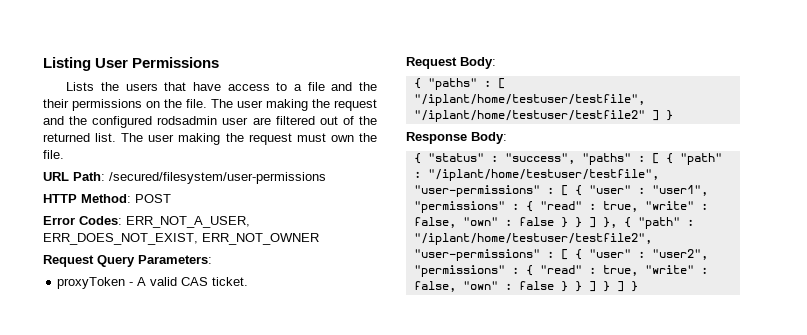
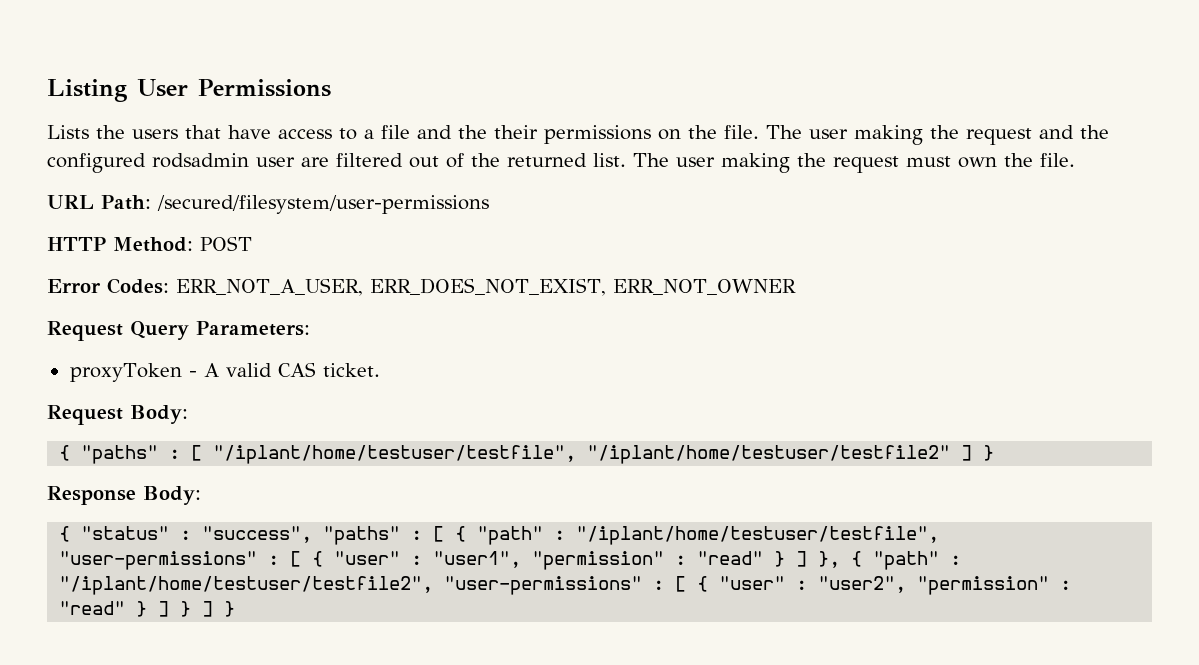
- { "status" : "success", "paths" : [ { "path" : "/iplant/home/testuser/testfile", "user-permissions" : [ { "user" : "user1", "permissions" : { "read" : true, "write" : false, "own" : false } } ] }, { "path" : "/iplant/home/testuser/testfile2", "user-permissions" : [ { "user" : "user2", "permissions" : { "read" : true, "write" : false, "own" : false } } ] } ] }
+ { "status" : "success", "paths" : [ { "path" : "/iplant/home/testuser/testfile", "user-permissions" : [ { "user" : "user1", "permission" : "read" } ] }, { "path" : "/iplant/home/testuser/testfile2", "user-permissions" : [ { "user" : "user2", "permission" : "read" } ] } ] }

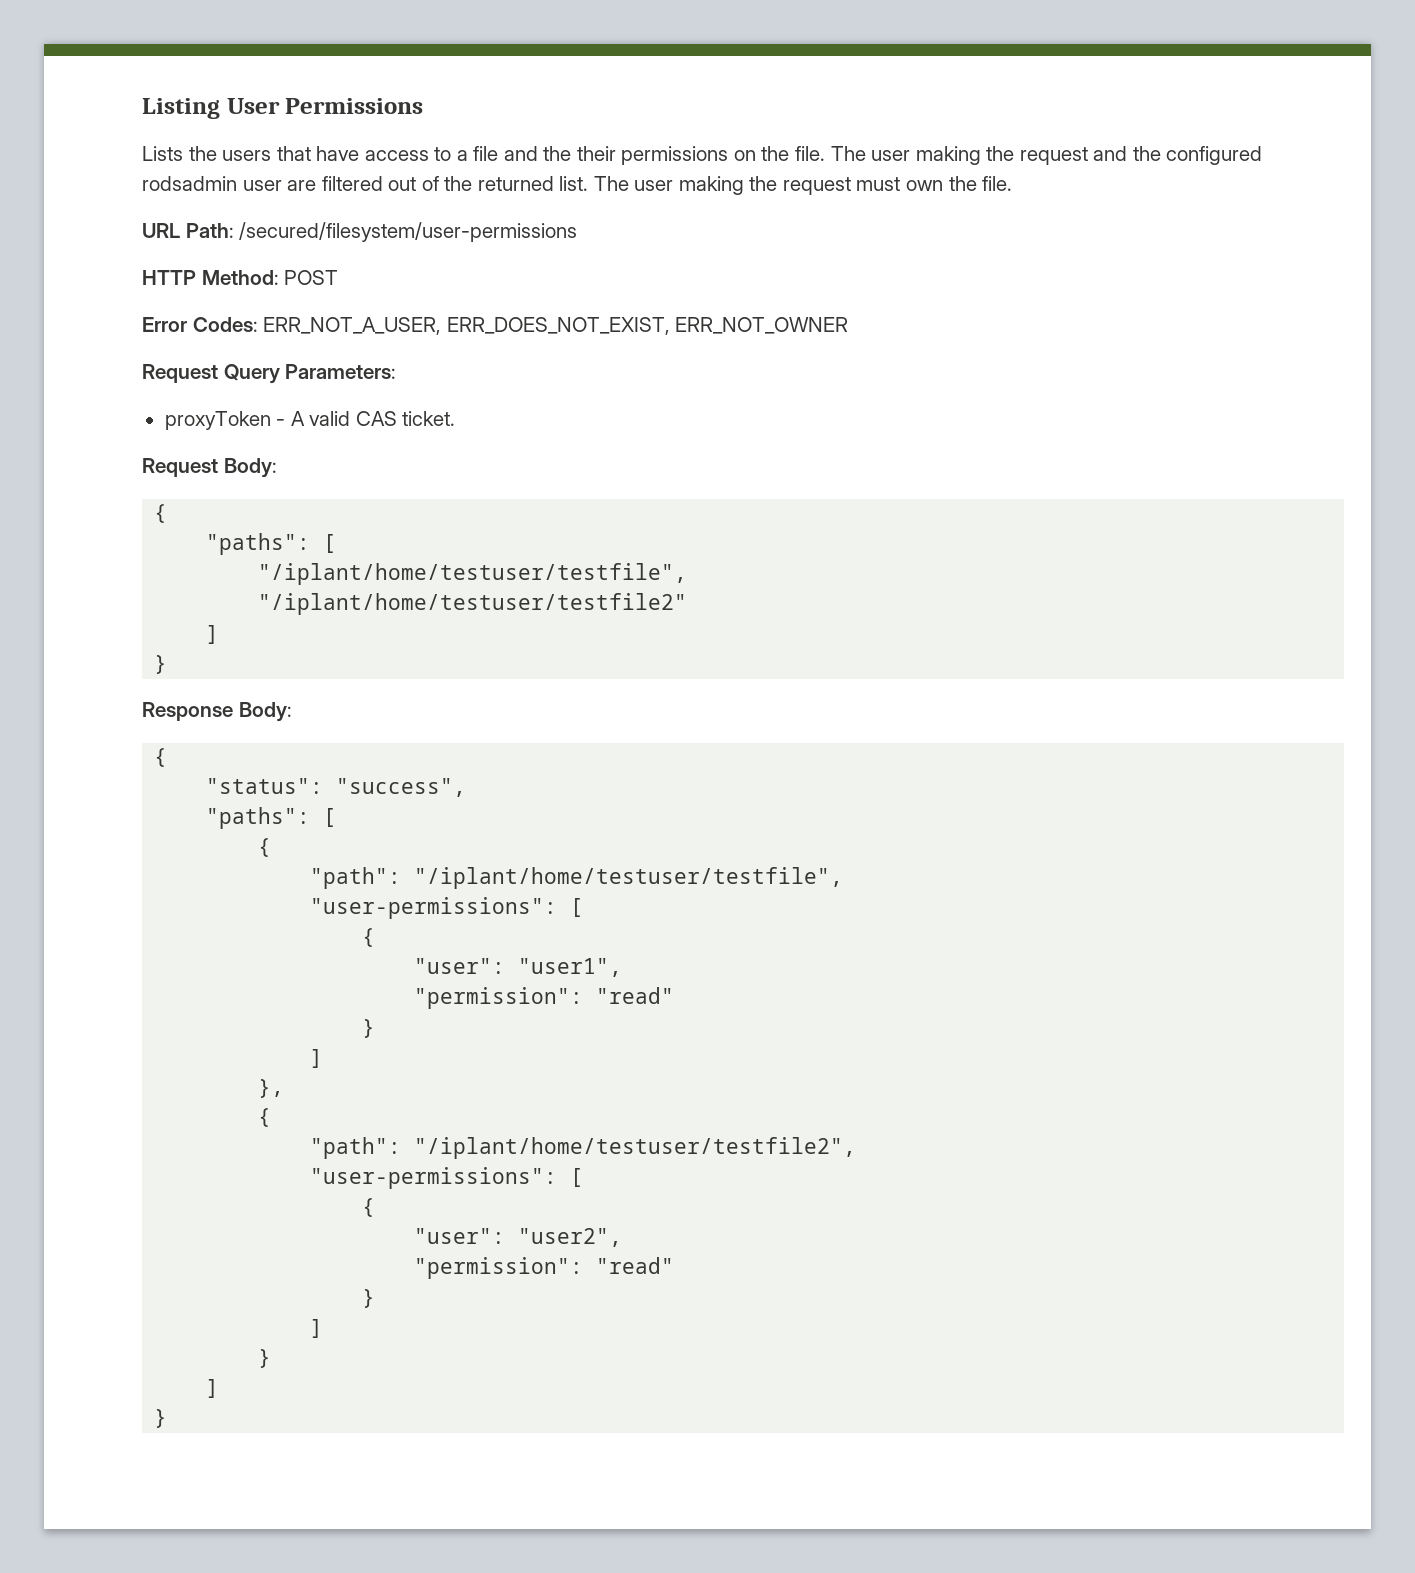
  Request Body:
- { "paths" : [ "/iplant/home/testuser/testfile", "/iplant/home/testuser/testfile2" ] }
+ {
+ "paths": [
+ "/iplant/home/testuser/testfile",
+ "/iplant/home/testuser/testfile2"
+ ]
+ }
  Response Body:
- { "status" : "success", "paths" : [ { "path" : "/iplant/home/testuser/testfile", "user-permissions" : [ { "user" : "user1", "permission" : "read" } ] }, { "path" : "/iplant/home/testuser/testfile2", "user-permissions" : [ { "user" : "user2", "permission" : "read" } ] } ] }
+ {
+ "status": "success",
+ "paths": [
+ {
+ "path": "/iplant/home/testuser/testfile",
+ "user-permissions": [
+ {
+ "user": "user1",
+ "permission": "read"
+ }
+ ]
+ },
+ {
+ "path": "/iplant/home/testuser/testfile2",
+ "user-permissions": [
+ {
+ "user": "user2",
+ "permission": "read"
+ }
+ ]
+ }
+ ]
+ }

